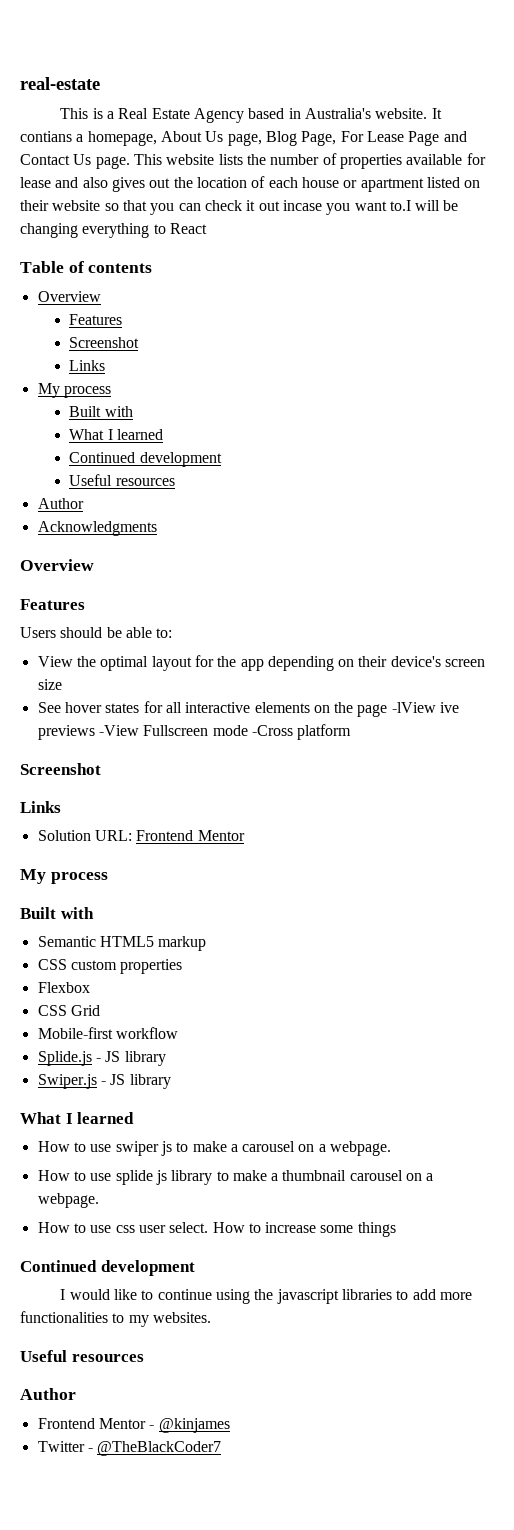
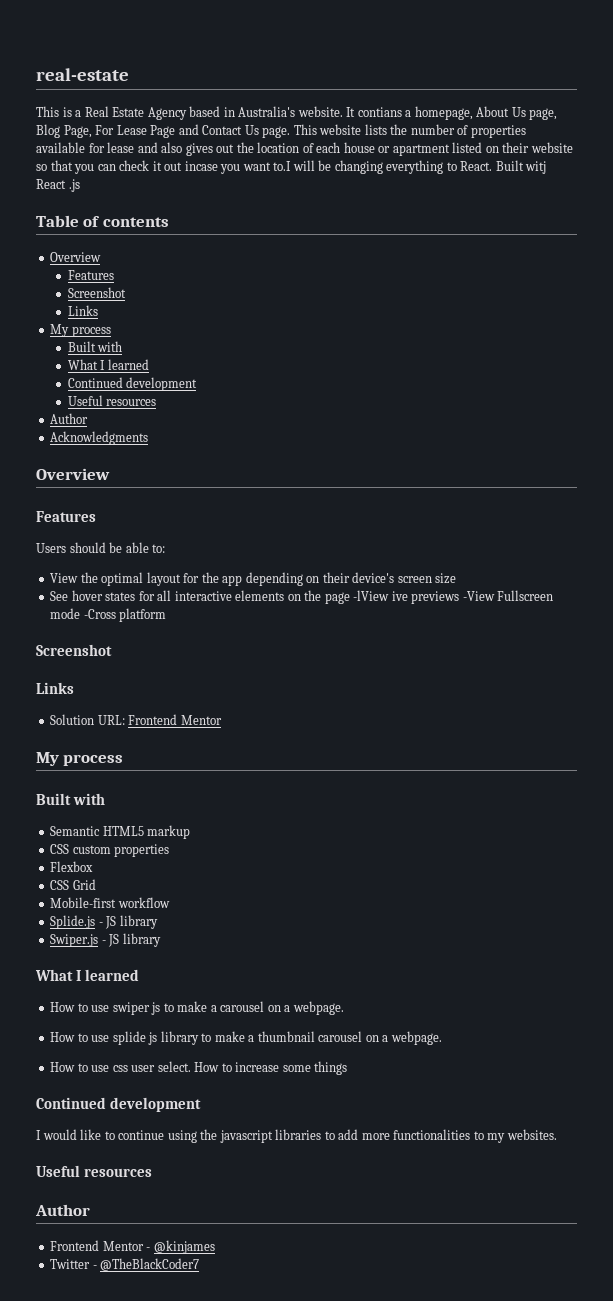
- This website lists the number of properties available for lease and also gives out the location of each house or apartment listed on their website so that you can check it out incase you want to.I will be changing everything to React
+ This website lists the number of properties available for lease and also gives out the location of each house or apartment listed on their website so that you can check it out incase you want to.I will be changing everything to React. Built witj React .js

